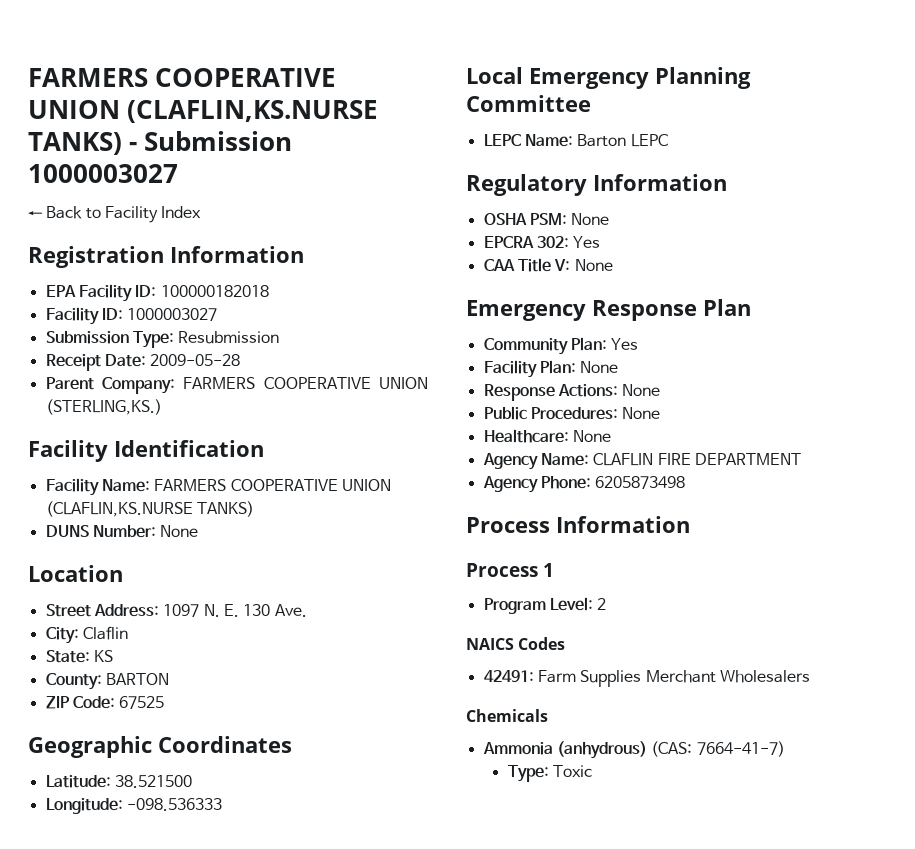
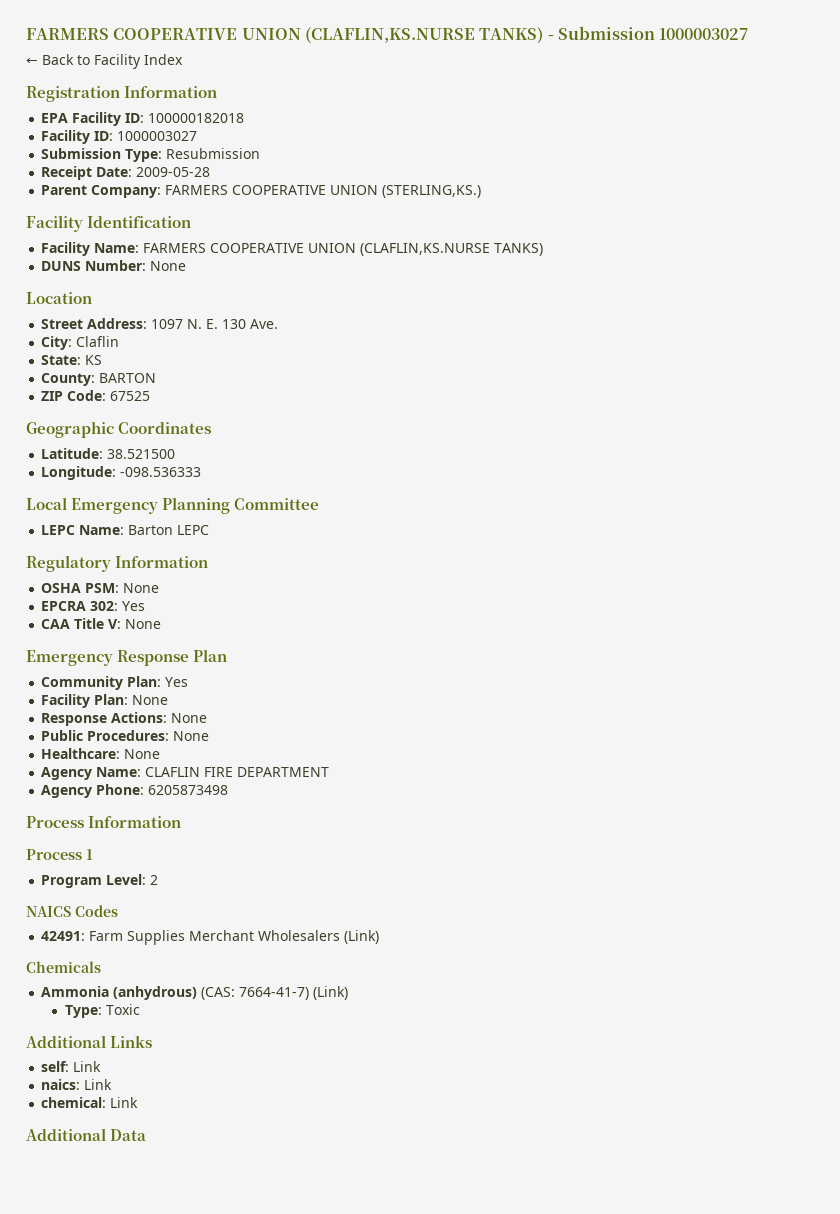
- 42491: Farm Supplies Merchant Wholesalers
+ 42491: Farm Supplies Merchant Wholesalers (Link)
- Ammonia (anhydrous) (CAS: 7664-41-7)
+ Ammonia (anhydrous) (CAS: 7664-41-7) (Link)
+ Additional Links
+ self: Link
+ naics: Link
+ chemical: Link
+ Additional Data

